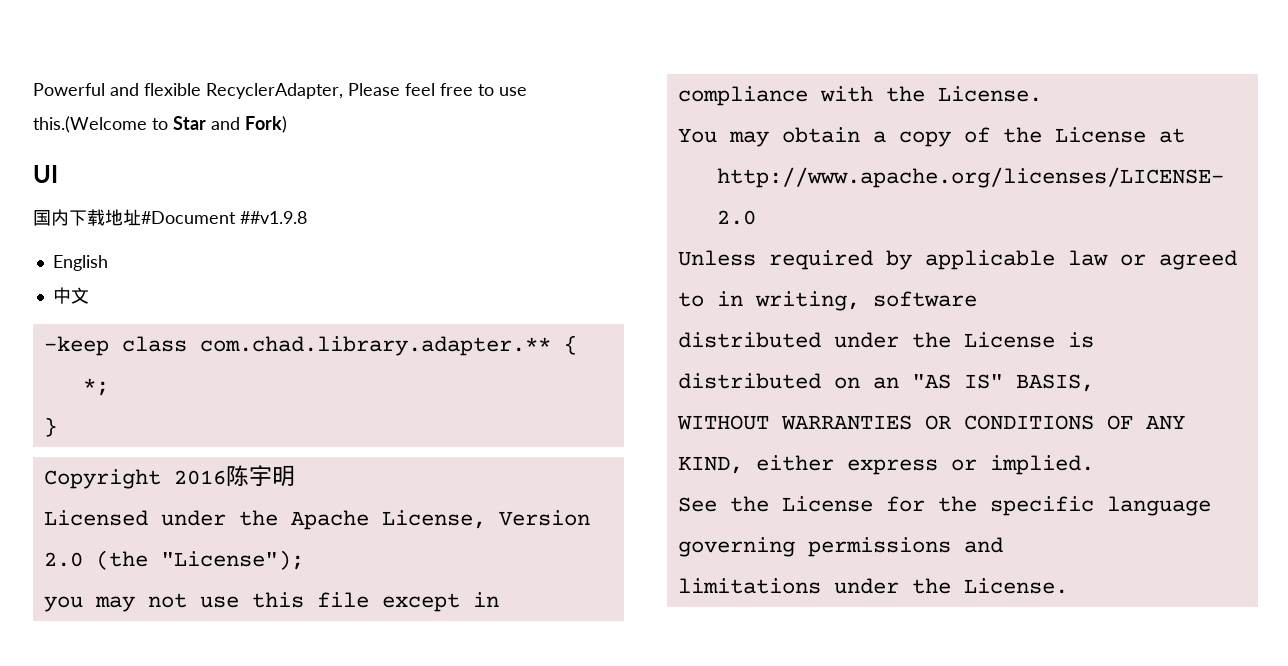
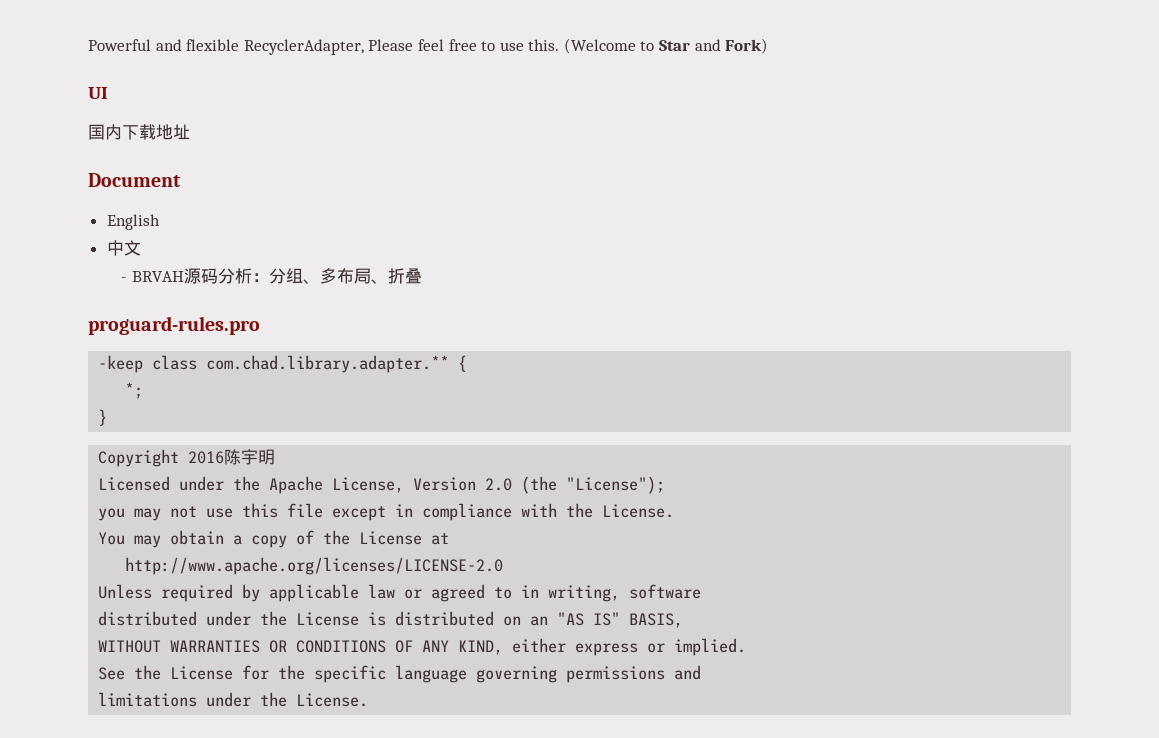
- Powerful and flexible RecyclerAdapter, Please feel free to use this.(Welcome to Star and Fork)
+ Powerful and flexible RecyclerAdapter, Please feel free to use this. (Welcome to Star and Fork)
- 国内下载地址#Document ##v1.9.8
+ 国内下载地址
+ Document
+ - BRVAH源码分析：分组、多布局、折叠
+ proguard-rules.pro

